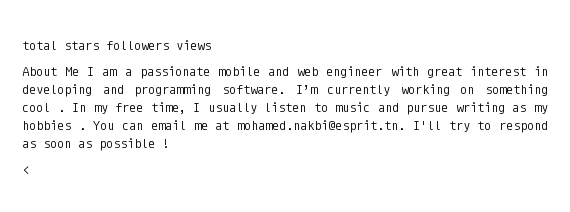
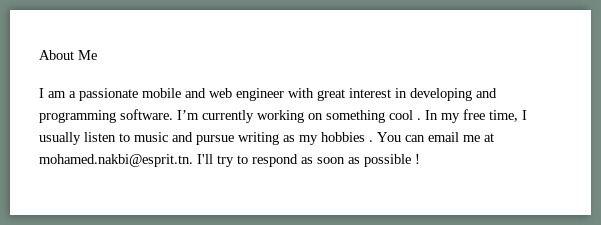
- total stars followers views
- About Me I am a passionate mobile and web engineer with great interest in developing and programming software.
+ About Me
+ I am a passionate mobile and web engineer with great interest in developing and programming software.
- <

